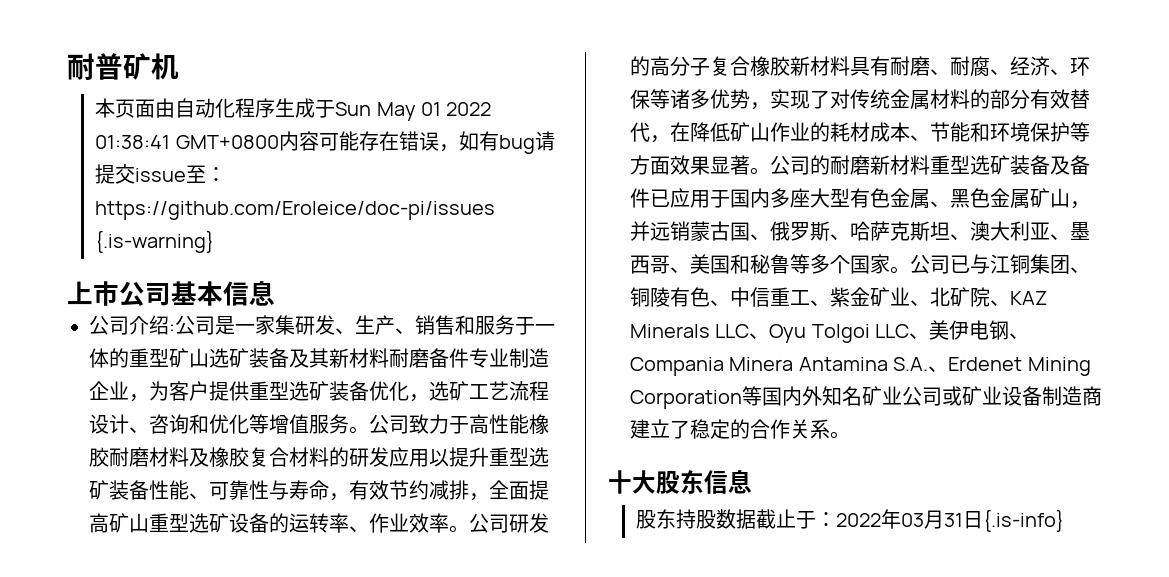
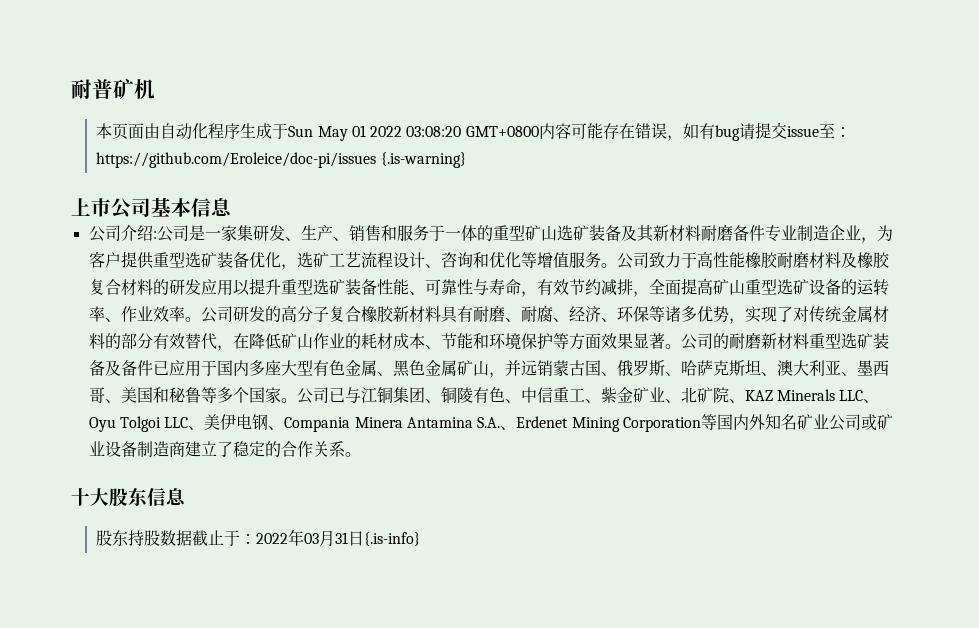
- 本页面由自动化程序生成于Sun May 01 2022 01:38:41 GMT+0800内容可能存在错误，如有bug请提交issue至：https://github.com/Eroleice/doc-pi/issues {.is-warning}
+ 本页面由自动化程序生成于Sun May 01 2022 03:08:20 GMT+0800内容可能存在错误，如有bug请提交issue至：https://github.com/Eroleice/doc-pi/issues {.is-warning}

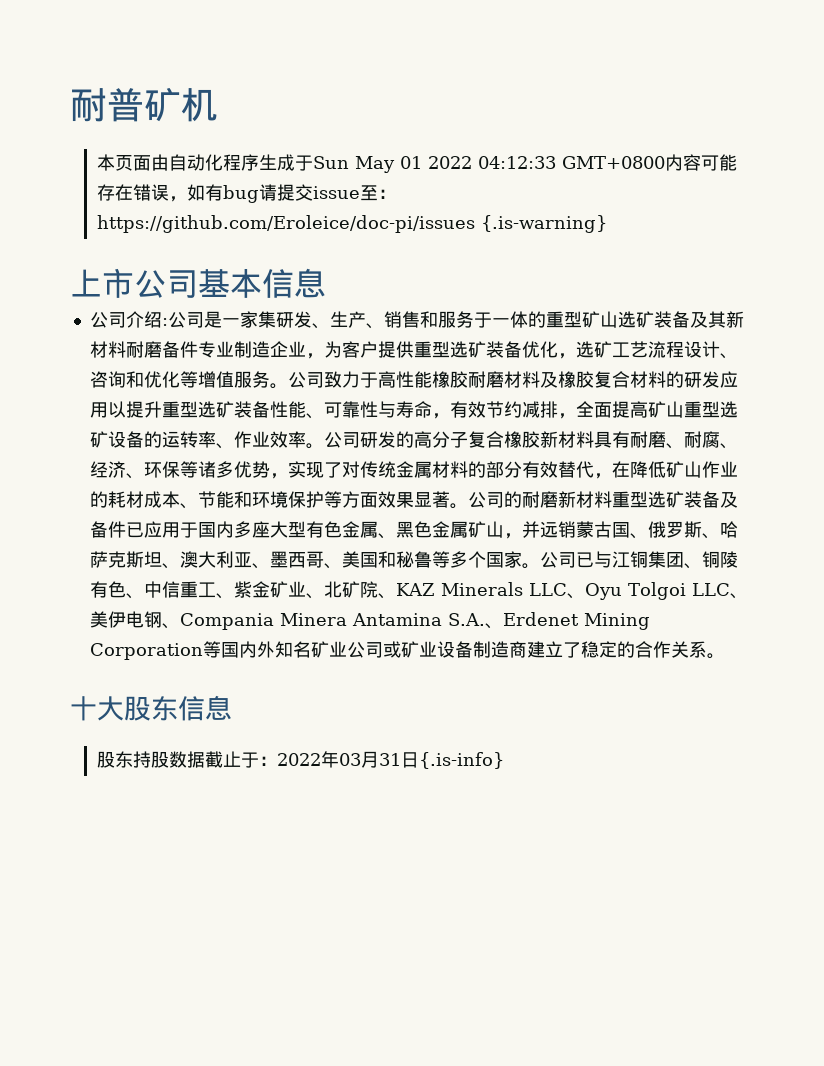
- 本页面由自动化程序生成于Sun May 01 2022 03:08:20 GMT+0800内容可能存在错误，如有bug请提交issue至：https://github.com/Eroleice/doc-pi/issues {.is-warning}
+ 本页面由自动化程序生成于Sun May 01 2022 04:12:33 GMT+0800内容可能存在错误，如有bug请提交issue至：https://github.com/Eroleice/doc-pi/issues {.is-warning}

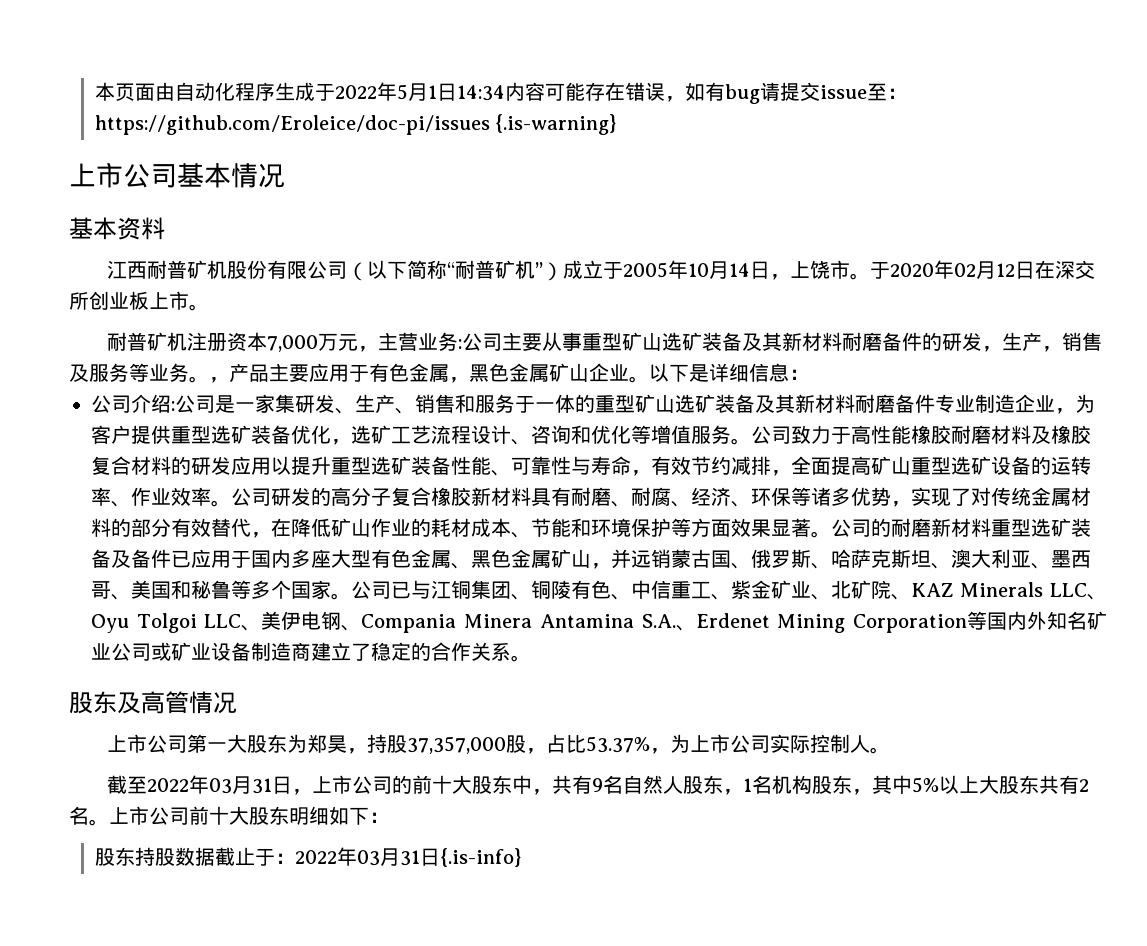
- 耐普矿机
- 本页面由自动化程序生成于Sun May 01 2022 04:12:33 GMT+0800内容可能存在错误，如有bug请提交issue至：https://github.com/Eroleice/doc-pi/issues {.is-warning}
+ 本页面由自动化程序生成于2022年5月1日14:34内容可能存在错误，如有bug请提交issue至：https://github.com/Eroleice/doc-pi/issues {.is-warning}
- 上市公司基本信息
+ 上市公司基本情况
+ 基本资料
+ 江西耐普矿机股份有限公司（以下简称“耐普矿机”）成立于2005年10月14日，上饶市。于2020年02月12日在深交所创业板上市。
+ 耐普矿机注册资本7,000万元，主营业务:公司主要从事重型矿山选矿装备及其新材料耐磨备件的研发，生产，销售及服务等业务。，产品主要应用于有色金属，黑色金属矿山企业。以下是详细信息：
- 十大股东信息
+ 股东及高管情况
+ 上市公司第一大股东为郑昊，持股37,357,000股，占比53.37%，为上市公司实际控制人。
+ 截至2022年03月31日，上市公司的前十大股东中，共有9名自然人股东，1名机构股东，其中5%以上大股东共有2名。上市公司前十大股东明细如下：

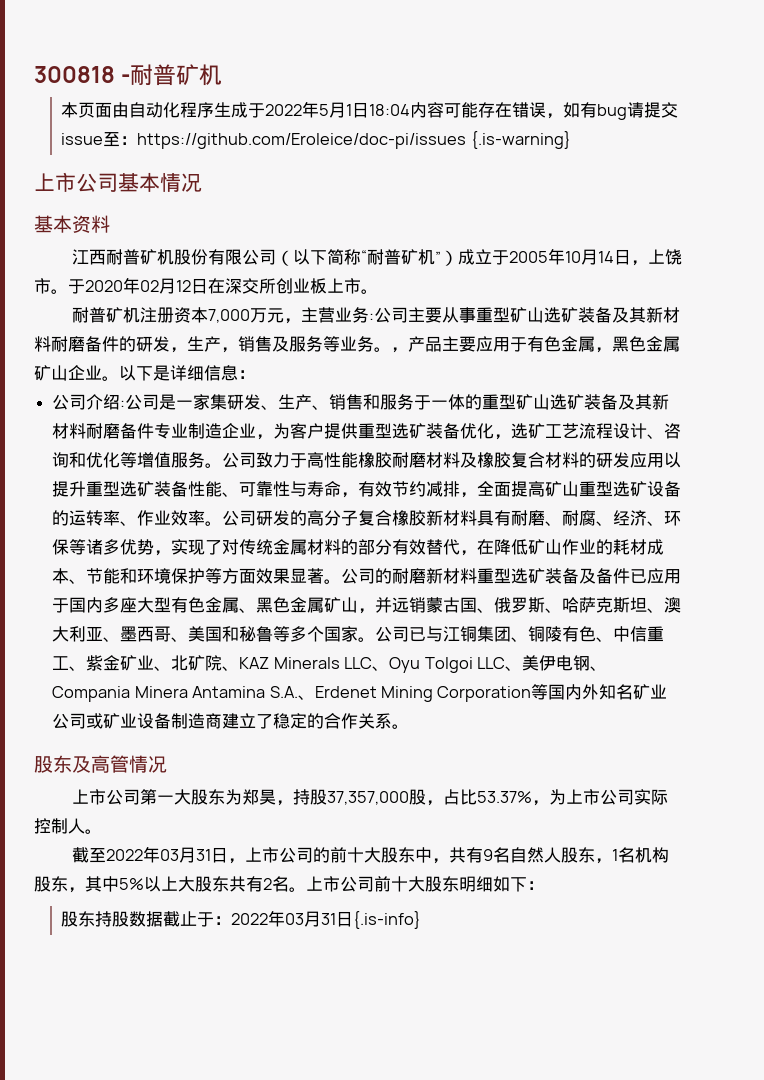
+ 300818 -耐普矿机
- 本页面由自动化程序生成于2022年5月1日14:34内容可能存在错误，如有bug请提交issue至：https://github.com/Eroleice/doc-pi/issues {.is-warning}
+ 本页面由自动化程序生成于2022年5月1日18:04内容可能存在错误，如有bug请提交issue至：https://github.com/Eroleice/doc-pi/issues {.is-warning}

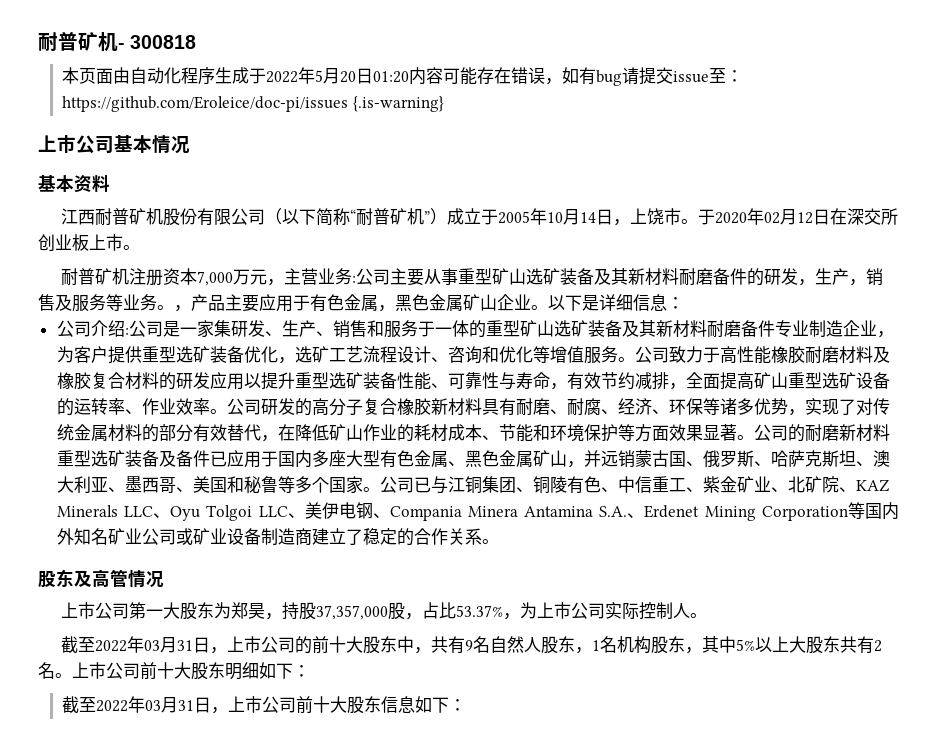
- 300818 -耐普矿机
+ 耐普矿机- 300818
- 本页面由自动化程序生成于2022年5月1日18:04内容可能存在错误，如有bug请提交issue至：https://github.com/Eroleice/doc-pi/issues {.is-warning}
+ 本页面由自动化程序生成于2022年5月20日01:20内容可能存在错误，如有bug请提交issue至：https://github.com/Eroleice/doc-pi/issues {.is-warning}
- 股东持股数据截止于：2022年03月31日{.is-info}
+ 截至2022年03月31日，上市公司前十大股东信息如下：

